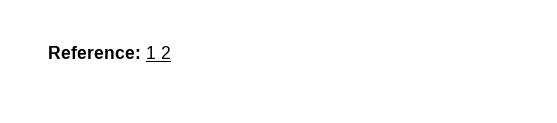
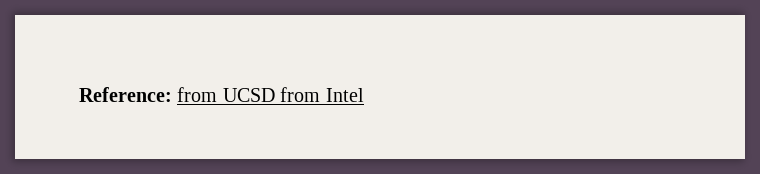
- Reference: 1 2
+ Reference: from UCSD from Intel

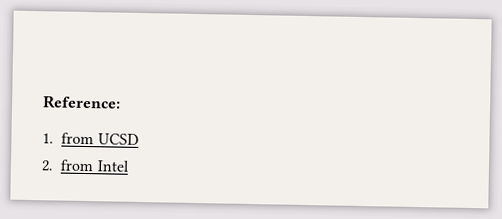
- Reference: from UCSD from Intel
+ Reference:
+ 1. from UCSD
+ 2. from Intel

